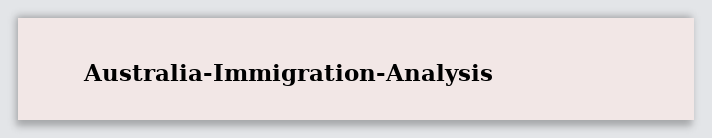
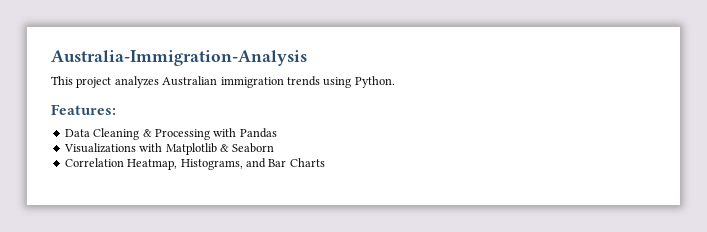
+ This project analyzes Australian immigration trends using Python.
+ Features:
+ Data Cleaning & Processing with Pandas
+ Visualizations with Matplotlib & Seaborn
+ Correlation Heatmap, Histograms, and Bar Charts

